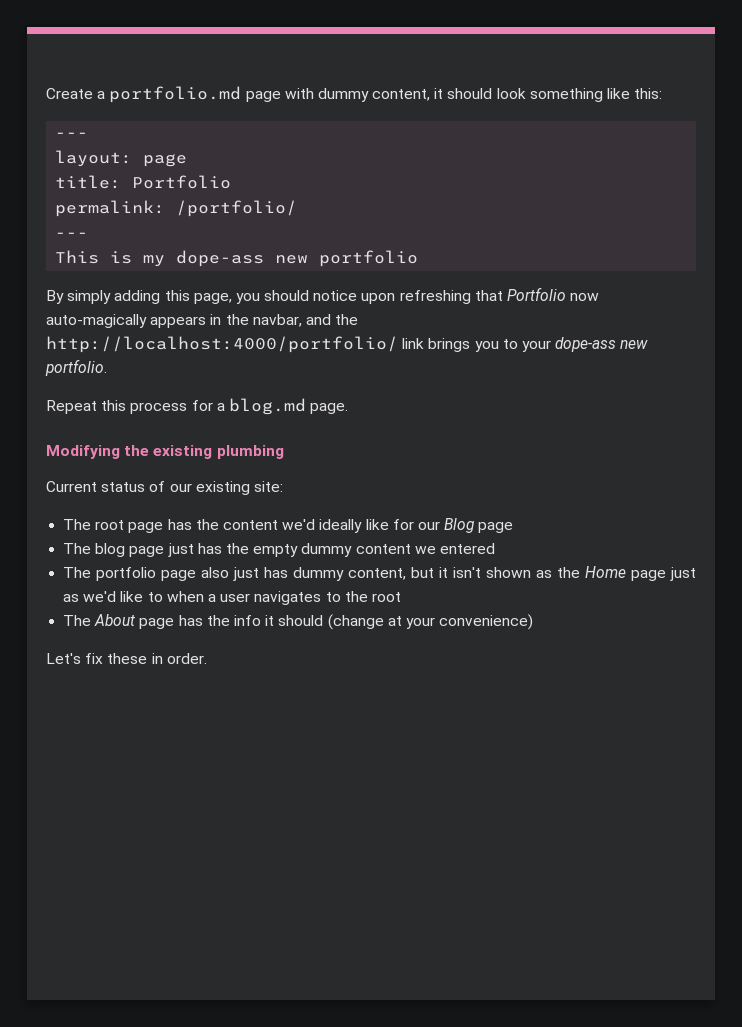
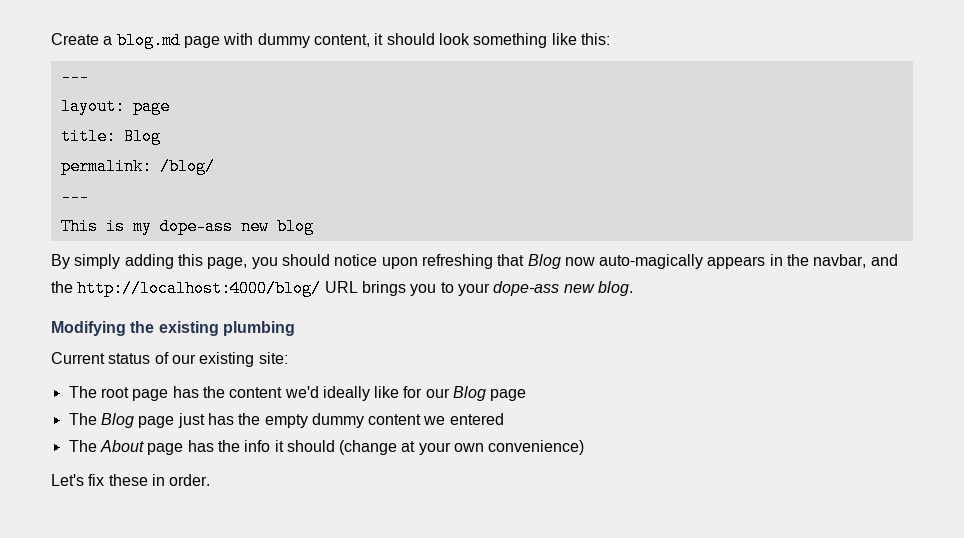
- Create a portfolio.md page with dummy content, it should look something like this:
+ Create a blog.md page with dummy content, it should look something like this:
- title: Portfolio
+ title: Blog
- permalink: /portfolio/
+ permalink: /blog/
- This is my dope-ass new portfolio
+ This is my dope-ass new blog
- By simply adding this page, you should notice upon refreshing that Portfolio now auto-magically appears in the navbar, and the http://localhost:4000/portfolio/ link brings you to your dope-ass new portfolio.
- Repeat this process for a blog.md page.
+ By simply adding this page, you should notice upon refreshing that Blog now auto-magically appears in the navbar, and the http://localhost:4000/blog/ URL brings you to your dope-ass new blog.
- The blog page just has the empty dummy content we entered
+ The Blog page just has the empty dummy content we entered
- The portfolio page also just has dummy content, but it isn't shown as the Home page just as we'd like to when a user navigates to the root
- The About page has the info it should (change at your convenience)
+ The About page has the info it should (change at your own convenience)

